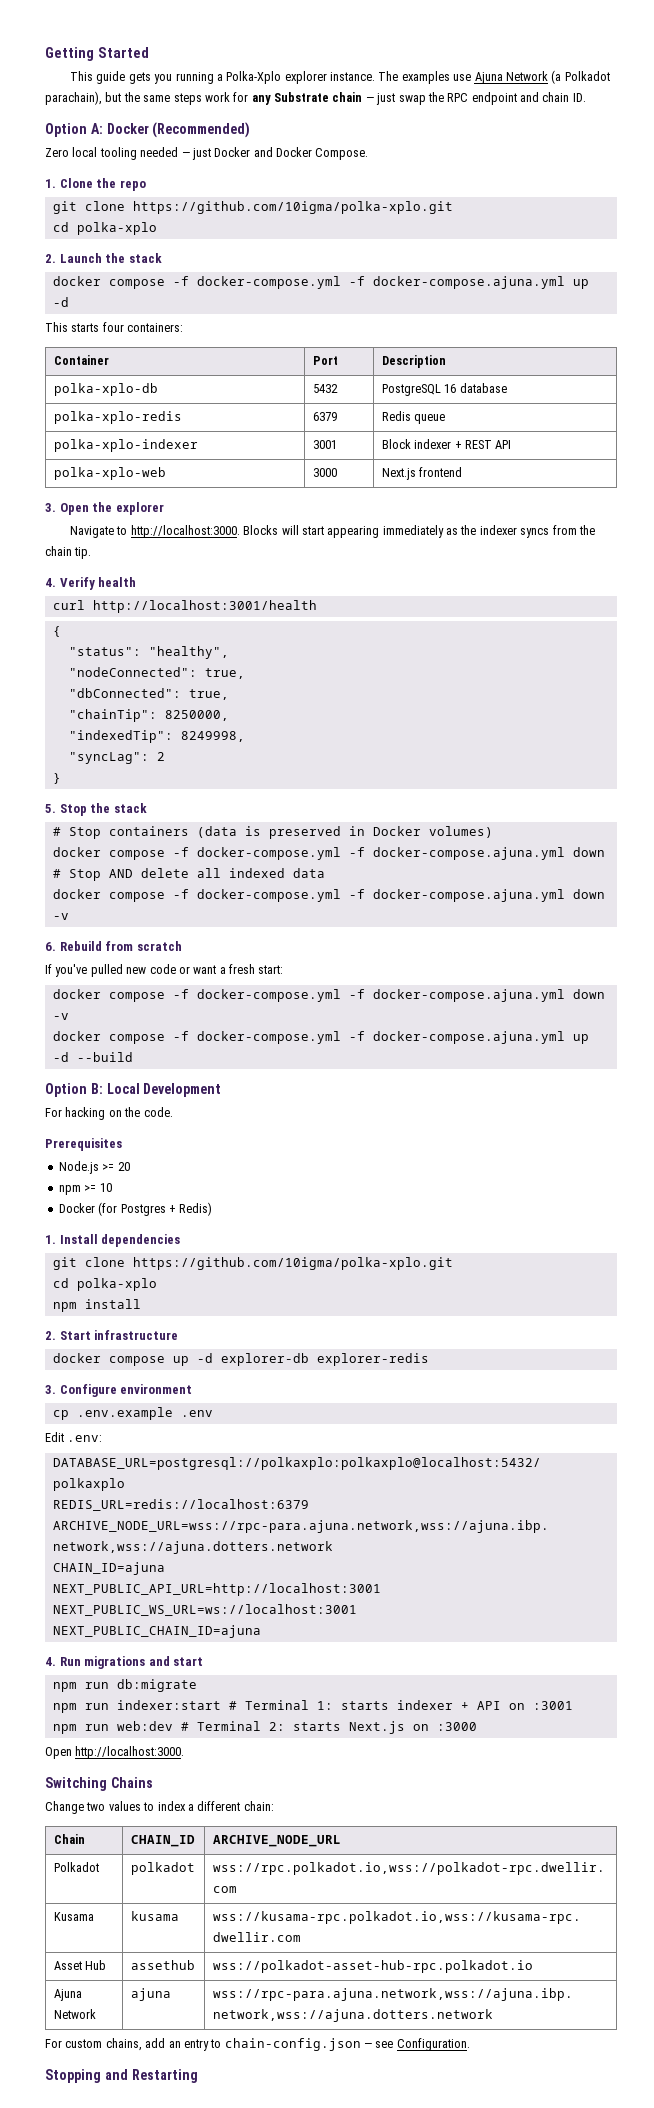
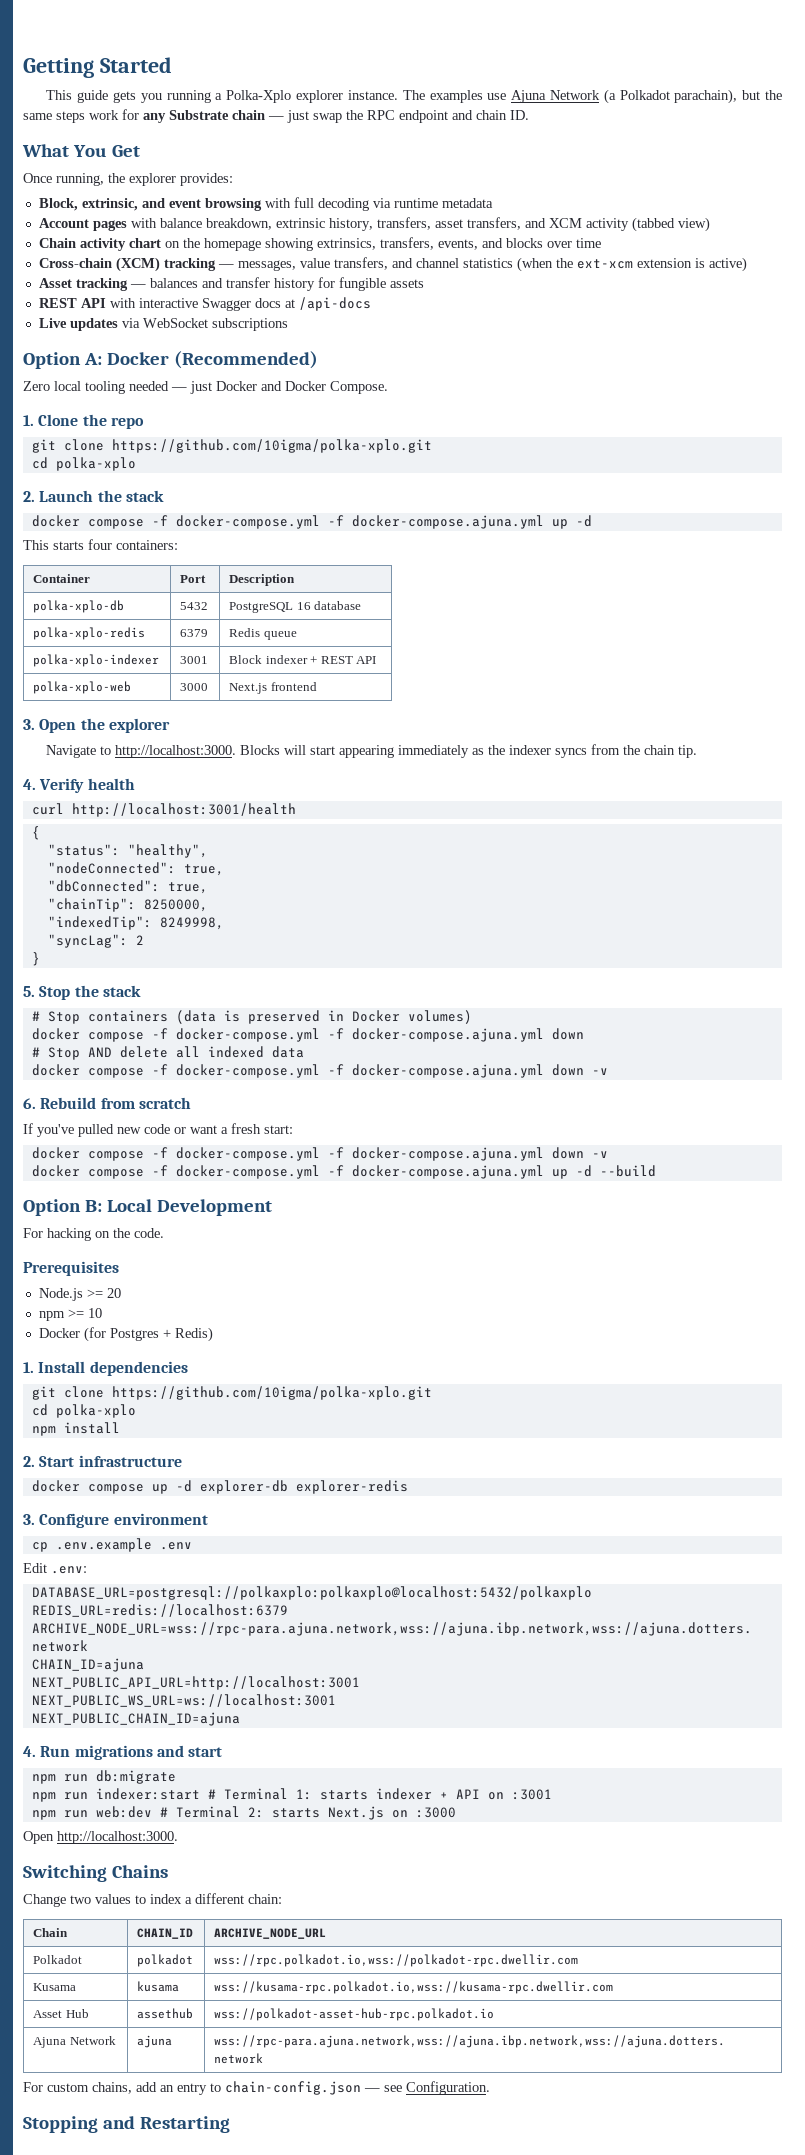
+ What You Get
+ Once running, the explorer provides:
+ Block, extrinsic, and event browsing with full decoding via runtime metadata
+ Account pages with balance breakdown, extrinsic history, transfers, asset transfers, and XCM activity (tabbed view)
+ Chain activity chart on the homepage showing extrinsics, transfers, events, and blocks over time
+ Cross-chain (XCM) tracking — messages, value transfers, and channel statistics (when the ext-xcm extension is active)
+ Asset tracking — balances and transfer history for fungible assets
+ REST API with interactive Swagger docs at /api-docs
+ Live updates via WebSocket subscriptions

